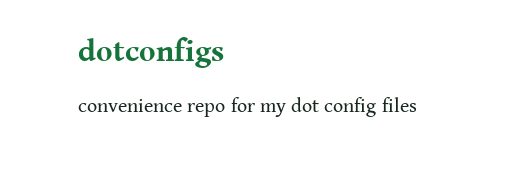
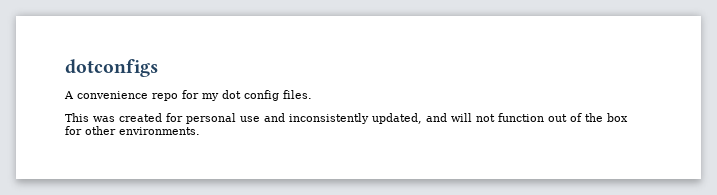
- convenience repo for my dot config files
+ A convenience repo for my dot config files.
+ This was created for personal use and inconsistently updated, and will not function out of the box for other environments.

